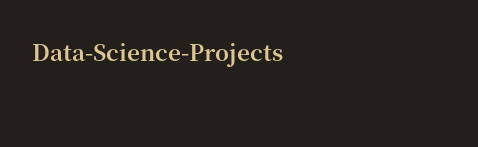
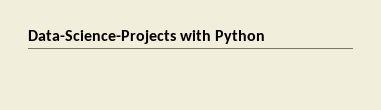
- Data-Science-Projects
+ Data-Science-Projects with Python

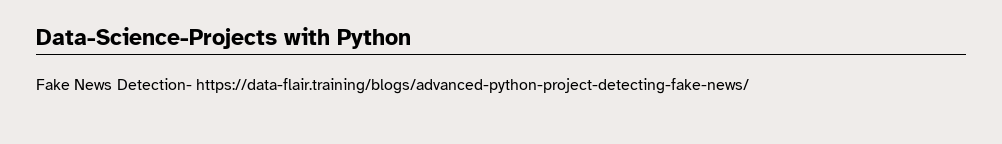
+ Fake News Detection- https://data-flair.training/blogs/advanced-python-project-detecting-fake-news/

